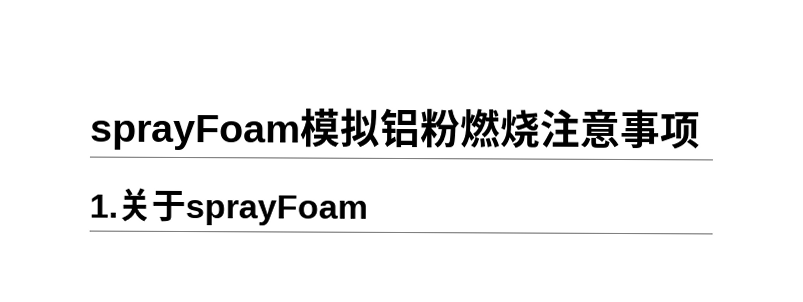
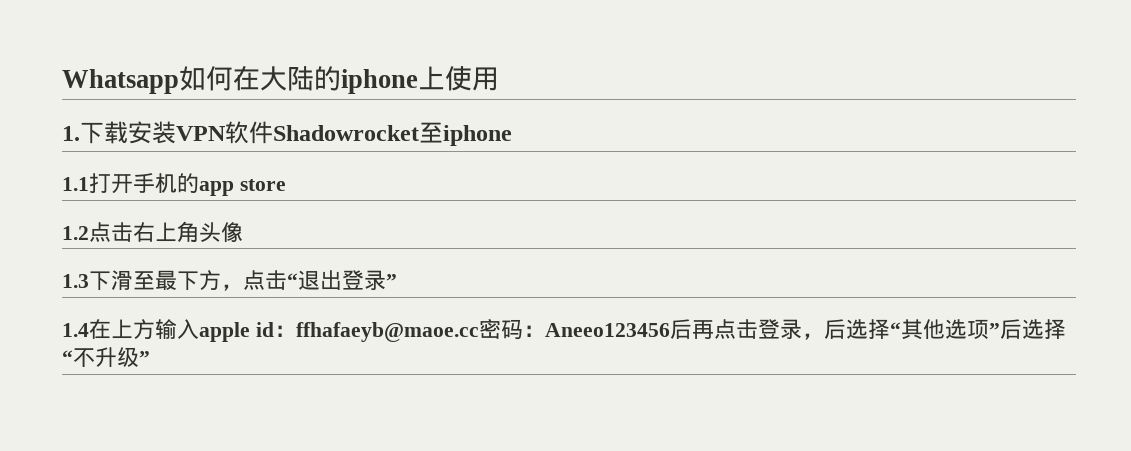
- sprayFoam模拟铝粉燃烧注意事项
- 1.关于sprayFoam
+ Whatsapp如何在大陆的iphone上使用
+ 1.下载安装VPN软件Shadowrocket至iphone
+ 1.1打开手机的app store
+ 1.2点击右上角头像
+ 1.3下滑至最下方，点击“退出登录”
+ 1.4在上方输入apple id：ffhafaeyb@maoe.cc密码：Aneeo123456后再点击登录，后选择“其他选项”后选择“不升级”

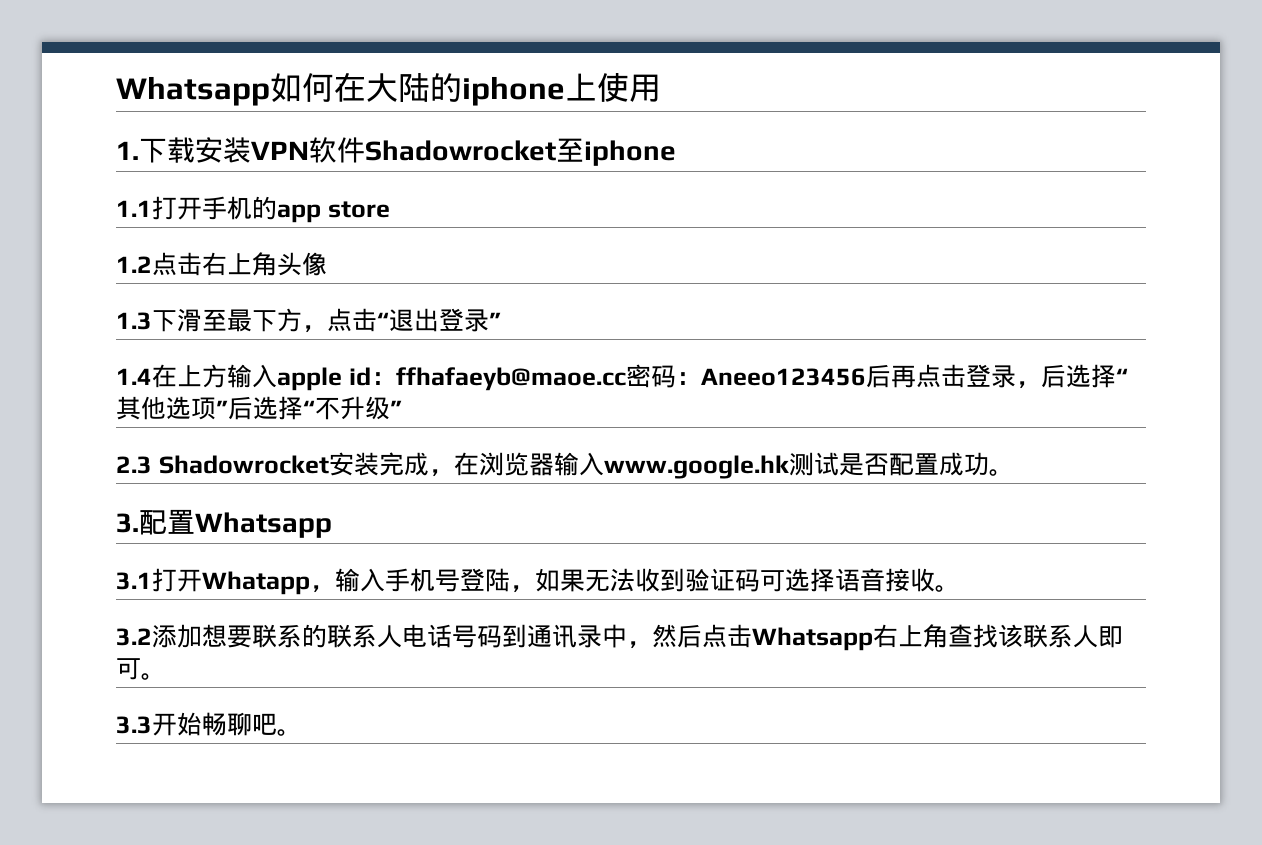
+ 2.3 Shadowrocket安装完成，在浏览器输入www.google.hk测试是否配置成功。
+ 3.配置Whatsapp
+ 3.1打开Whatapp，输入手机号登陆，如果无法收到验证码可选择语音接收。
+ 3.2添加想要联系的联系人电话号码到通讯录中，然后点击Whatsapp右上角查找该联系人即可。
+ 3.3开始畅聊吧。

